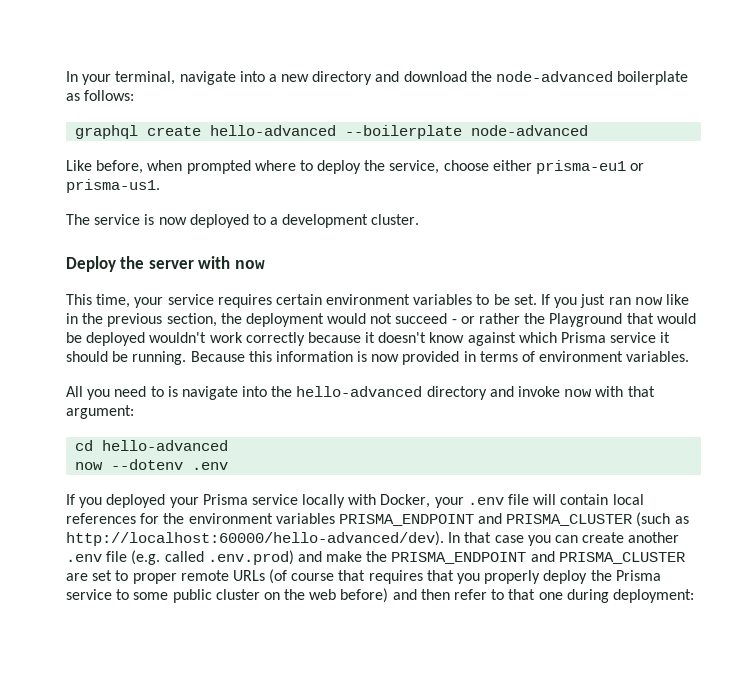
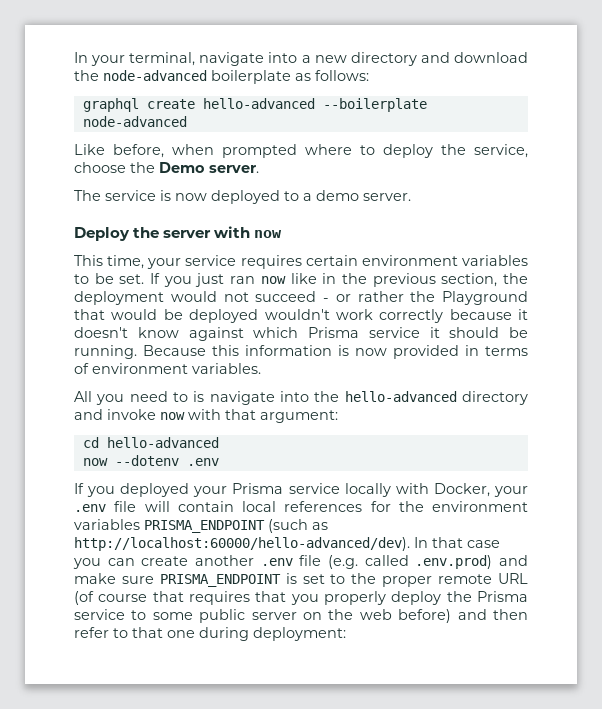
- Like before, when prompted where to deploy the service, choose either prisma-eu1 or prisma-us1.
+ Like before, when prompted where to deploy the service, choose the Demo server.
- The service is now deployed to a development cluster.
+ The service is now deployed to a demo server.
- If you deployed your Prisma service locally with Docker, your .env file will contain local references for the environment variables PRISMA_ENDPOINT and PRISMA_CLUSTER (such as http://localhost:60000/hello-advanced/dev).
+ If you deployed your Prisma service locally with Docker, your .env file will contain local references for the environment variables PRISMA_ENDPOINT (such as http://localhost:60000/hello-advanced/dev).
- In that case you can create another .env file (e.g. called .env.prod) and make the PRISMA_ENDPOINT and PRISMA_CLUSTER are set to proper remote URLs (of course that requires that you properly deploy the Prisma service to some public cluster on the web before) and then refer to that one during deployment:
+ In that case you can create another .env file (e.g. called .env.prod) and make sure PRISMA_ENDPOINT is set to the proper remote URL (of course that requires that you properly deploy the Prisma service to some public server on the web before) and then refer to that one during deployment:

